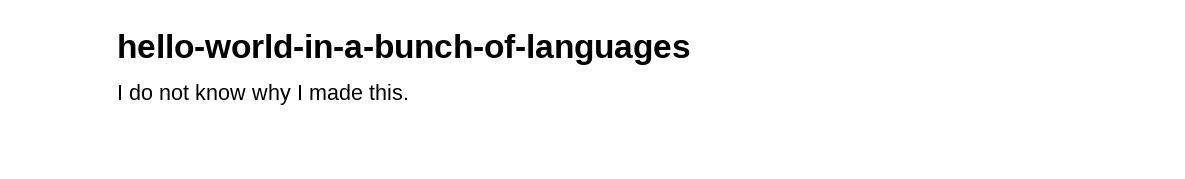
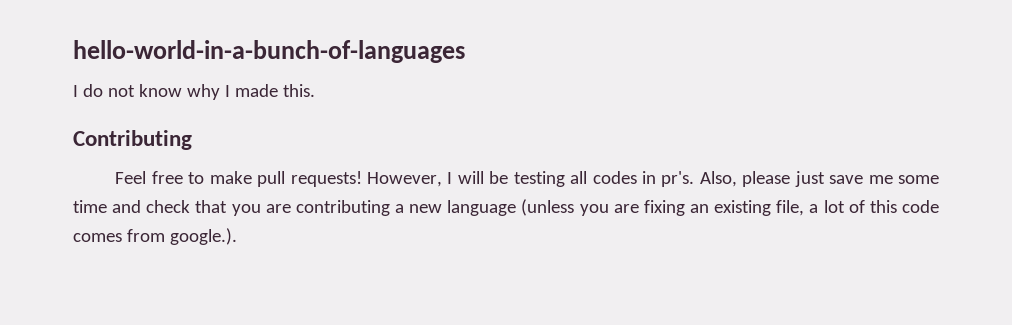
+ Contributing
+ Feel free to make pull requests! However, I will be testing all codes in pr's. Also, please just save me some time and check that you are contributing a new language (unless you are fixing an existing file, a lot of this code comes from google.).

